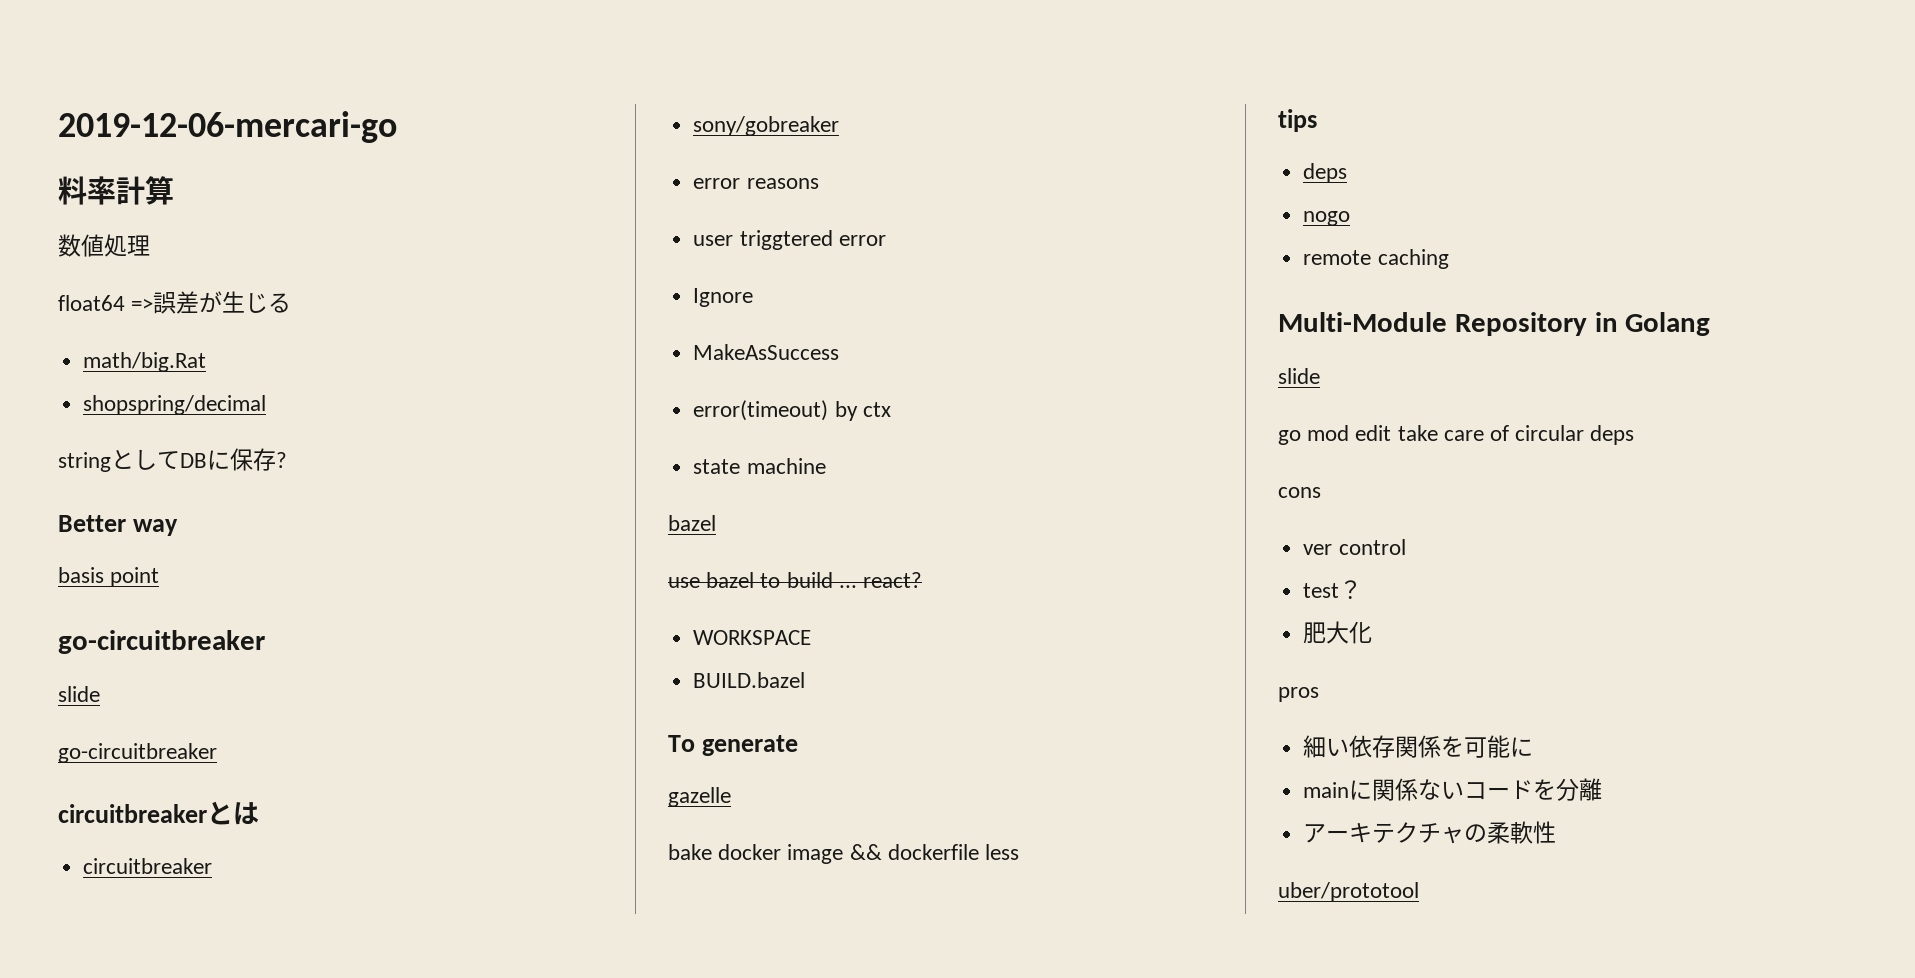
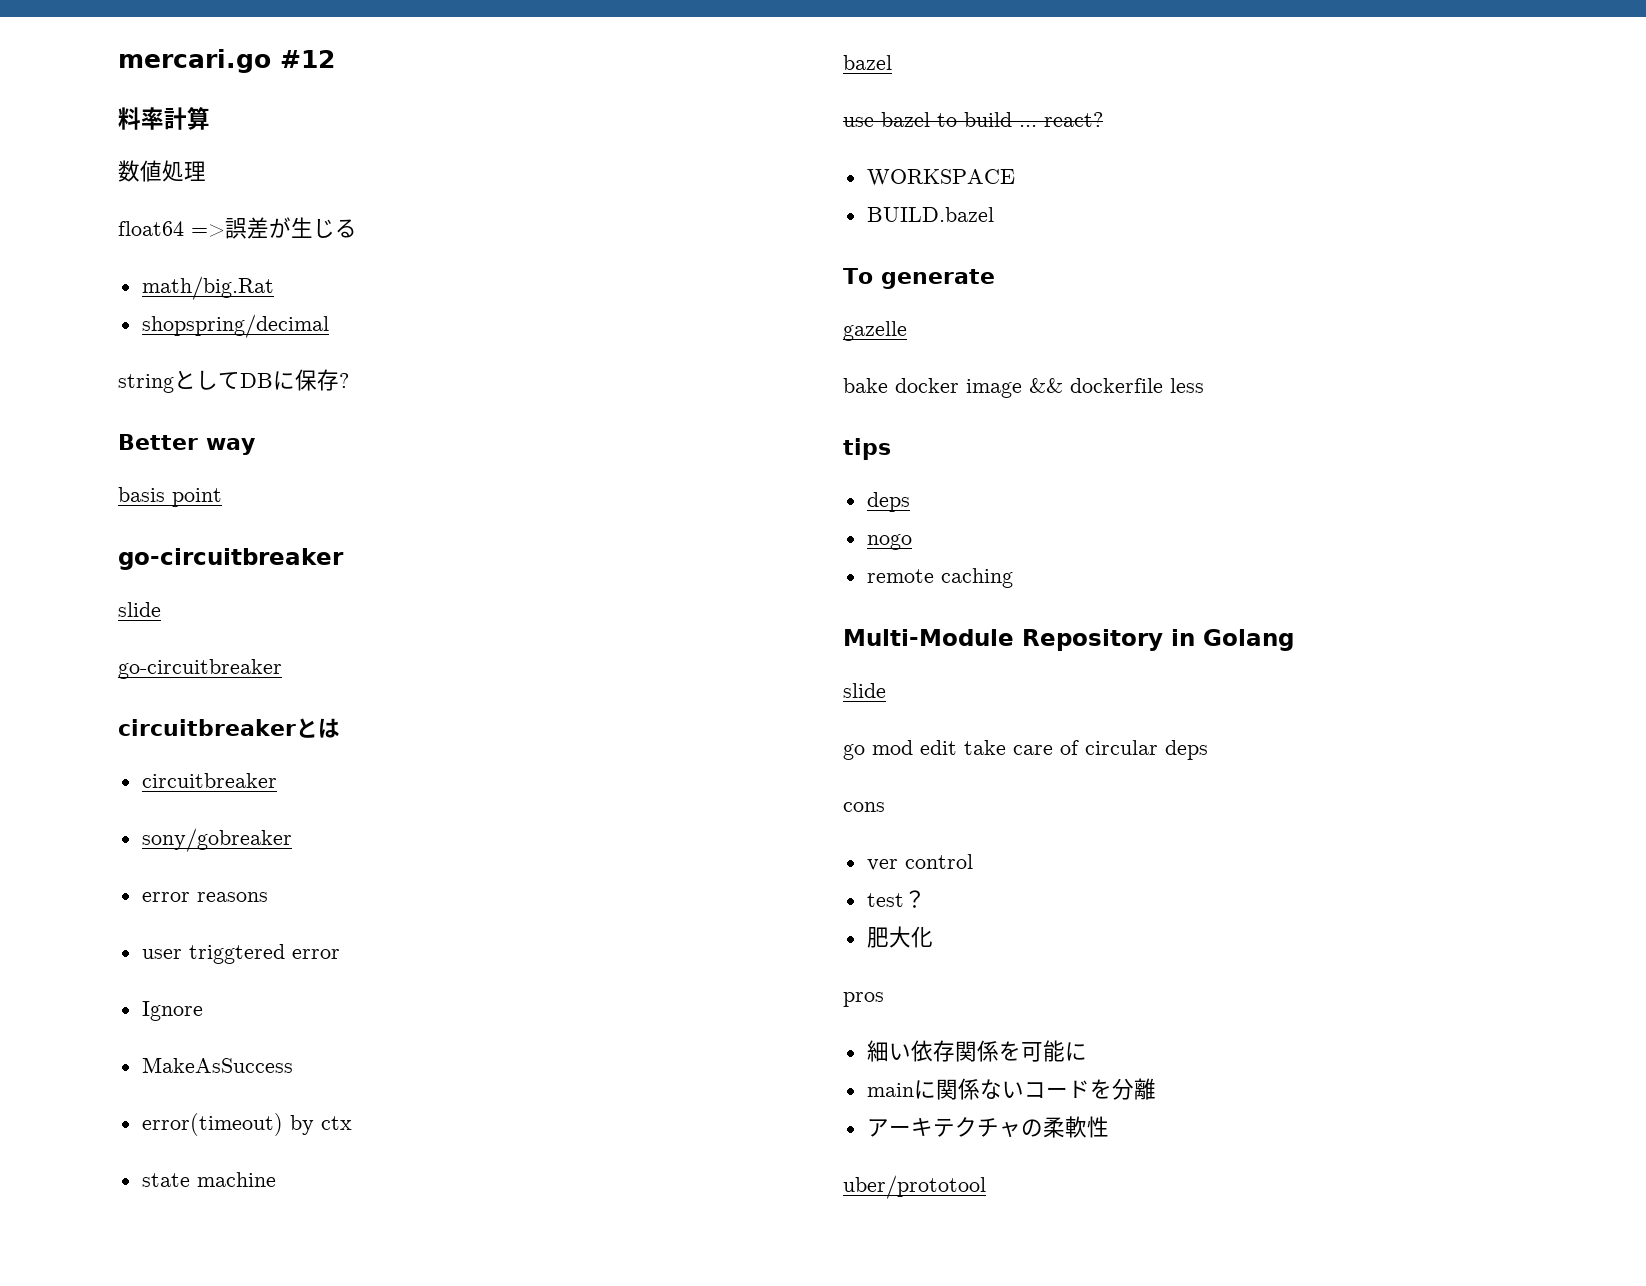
- 2019-12-06-mercari-go
+ mercari.go #12

